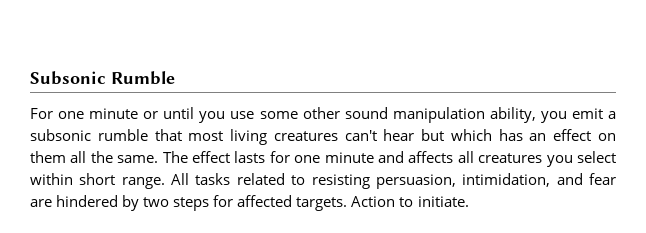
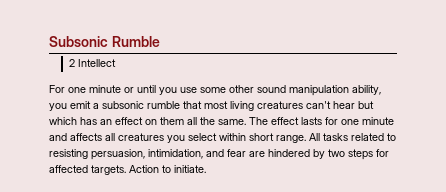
+ 2 Intellect

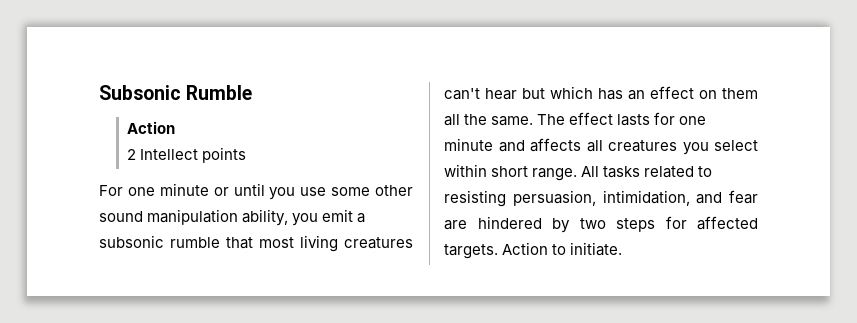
  Subsonic Rumble
+ Action
- 2 Intellect
+ 2 Intellect points

